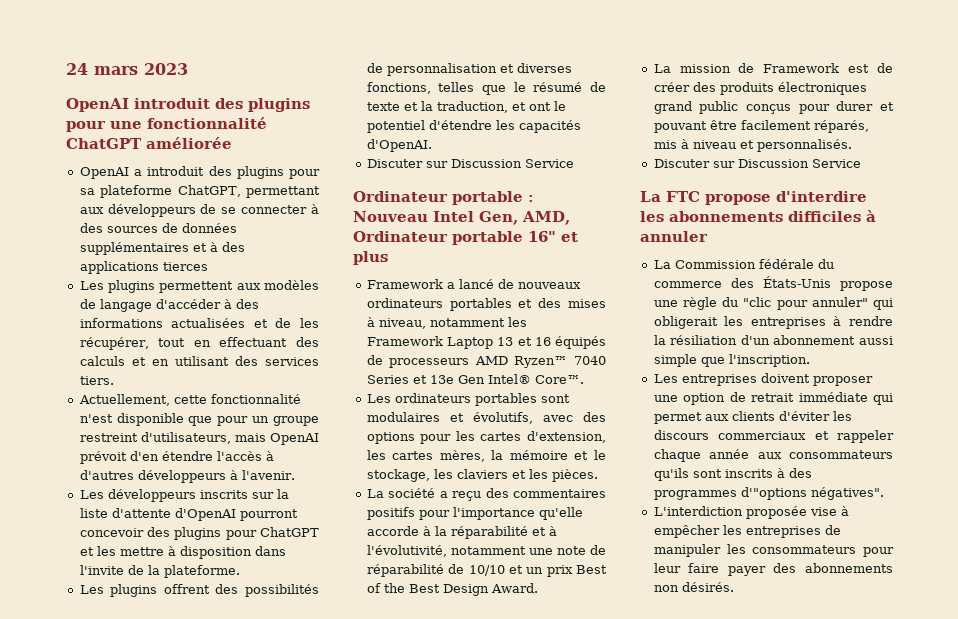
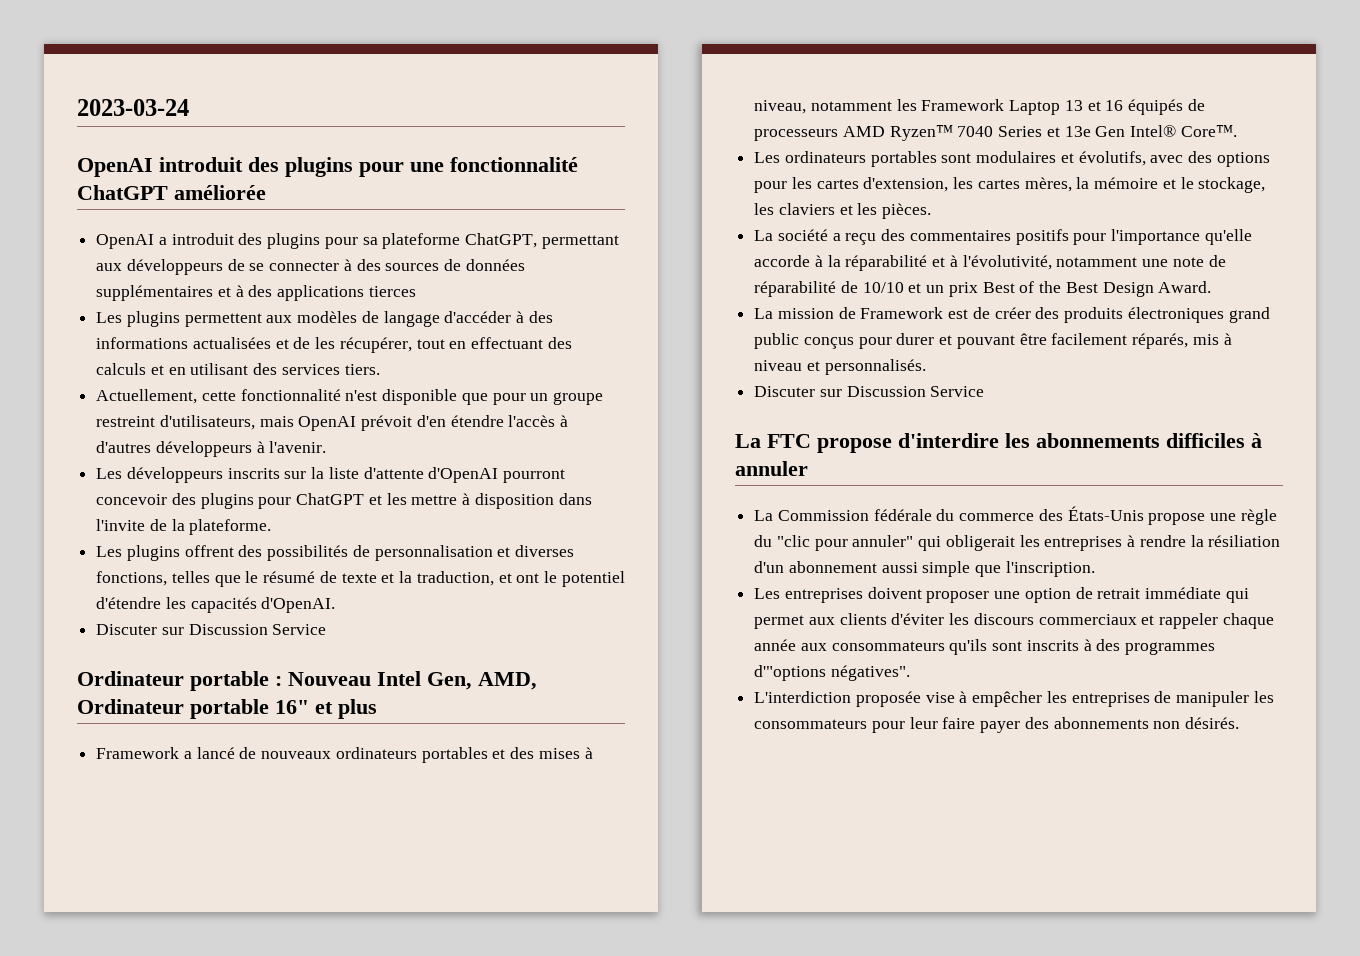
- 24 mars 2023
+ 2023-03-24

